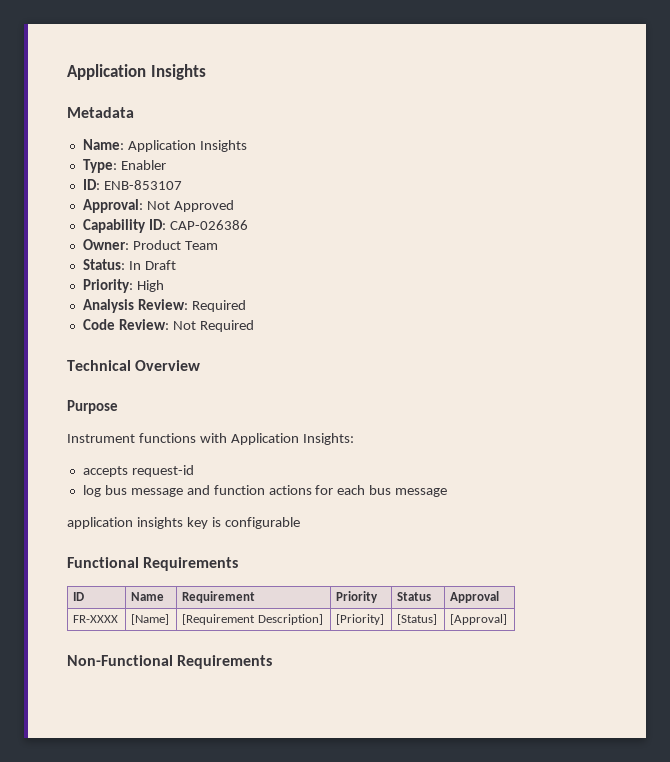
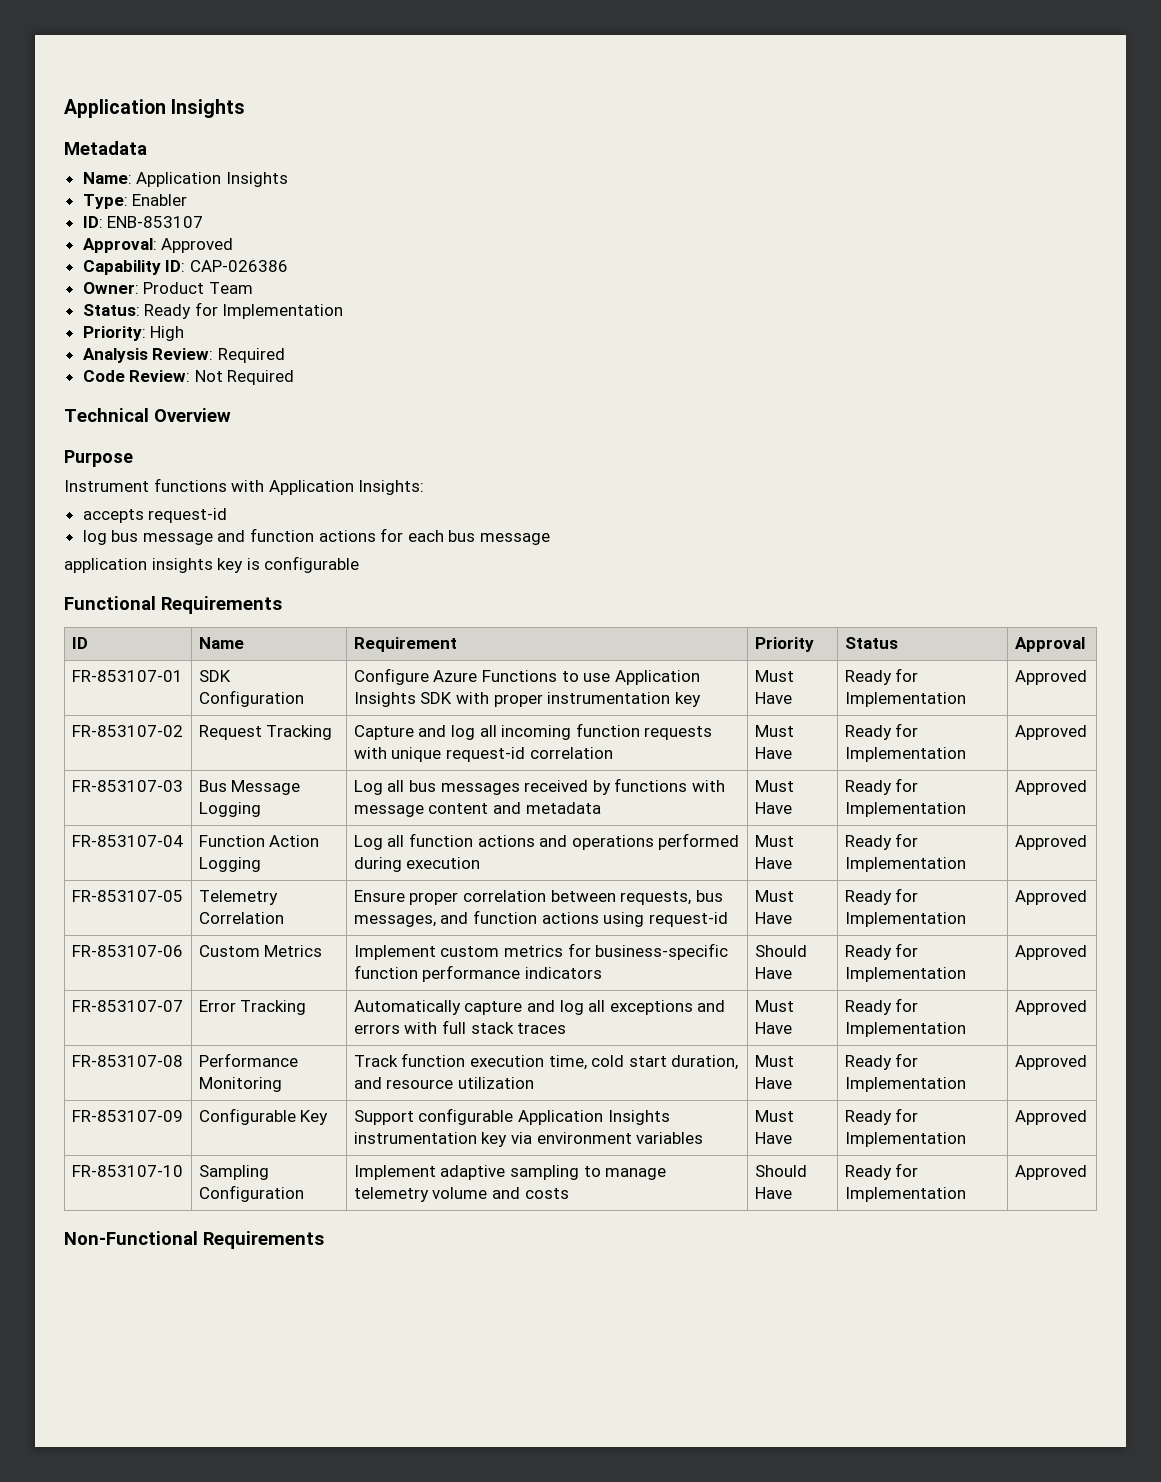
- Approval: Not Approved
+ Approval: Approved
- Status: In Draft
+ Status: Ready for Implementation
- FR-XXXX | [Name] | [Requirement Description] | [Priority] | [Status] | [Approval]
+ FR-853107-01 | SDK Configuration | Configure Azure Functions to use Application Insights SDK with proper instrumentation key | Must Have | Ready for Implementation | Approved
+ FR-853107-02 | Request Tracking | Capture and log all incoming function requests with unique request-id correlation | Must Have | Ready for Implementation | Approved
+ FR-853107-03 | Bus Message Logging | Log all bus messages received by functions with message content and metadata | Must Have | Ready for Implementation | Approved
+ FR-853107-04 | Function Action Logging | Log all function actions and operations performed during execution | Must Have | Ready for Implementation | Approved
+ FR-853107-05 | Telemetry Correlation | Ensure proper correlation between requests, bus messages, and function actions using request-id | Must Have | Ready for Implementation | Approved
+ FR-853107-06 | Custom Metrics | Implement custom metrics for business-specific function performance indicators | Should Have | Ready for Implementation | Approved
+ FR-853107-07 | Error Tracking | Automatically capture and log all exceptions and errors with full stack traces | Must Have | Ready for Implementation | Approved
+ FR-853107-08 | Performance Monitoring | Track function execution time, cold start duration, and resource utilization | Must Have | Ready for Implementation | Approved
+ FR-853107-09 | Configurable Key | Support configurable Application Insights instrumentation key via environment variables | Must Have | Ready for Implementation | Approved
+ FR-853107-10 | Sampling Configuration | Implement adaptive sampling to manage telemetry volume and costs | Should Have | Ready for Implementation | Approved

